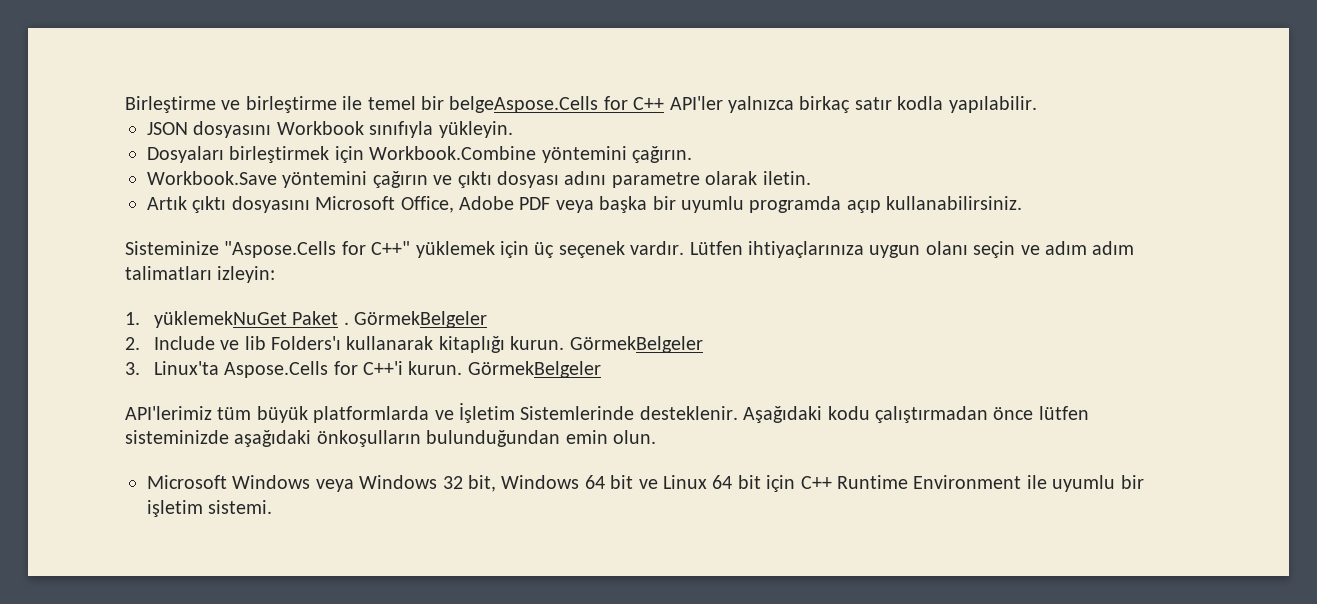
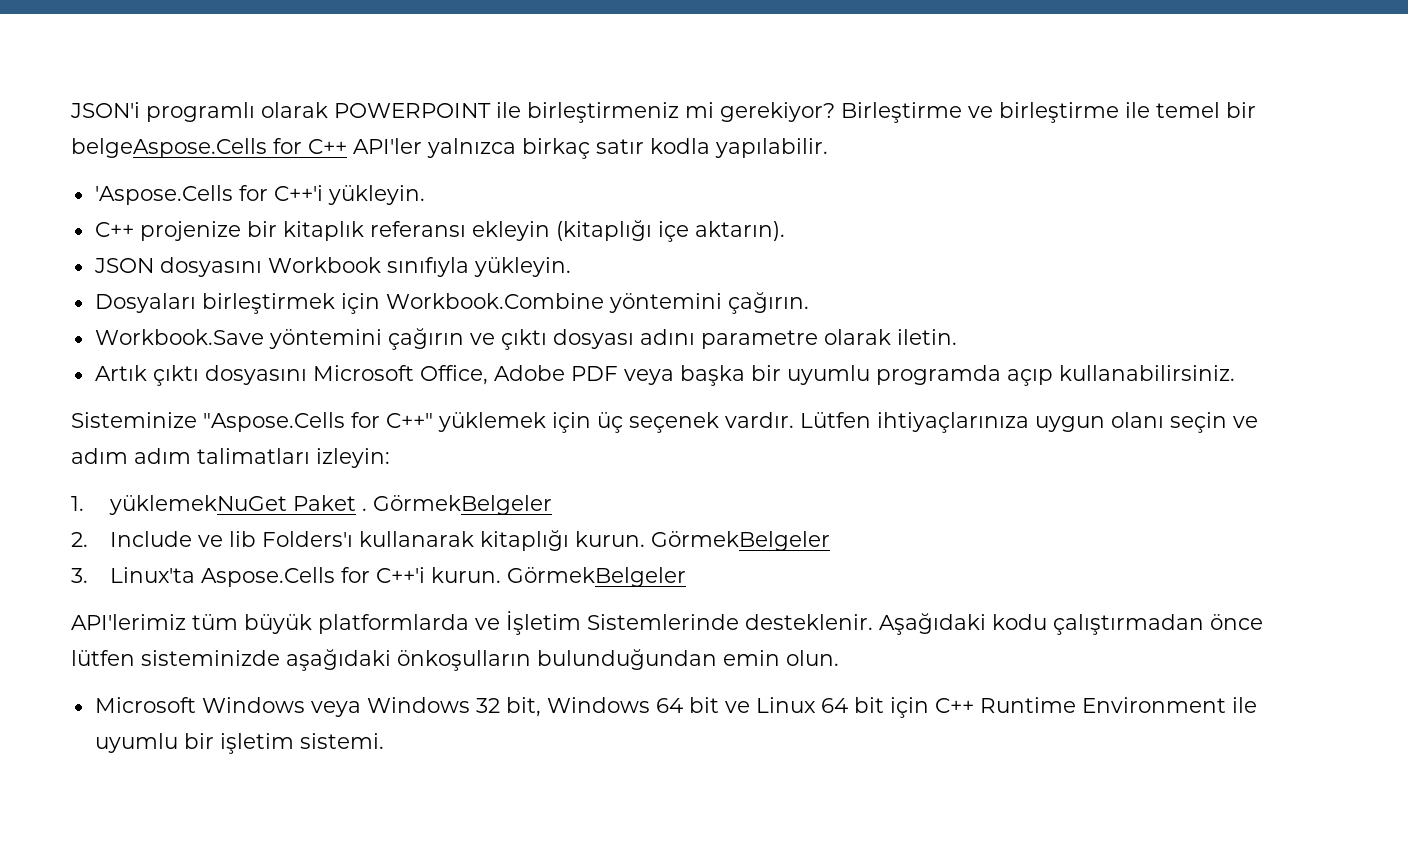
+ JSON'i programlı olarak POWERPOINT ile birleştirmeniz mi gerekiyor?
+ 'Aspose.Cells for C++'i yükleyin.
+ C++ projenize bir kitaplık referansı ekleyin (kitaplığı içe aktarın).

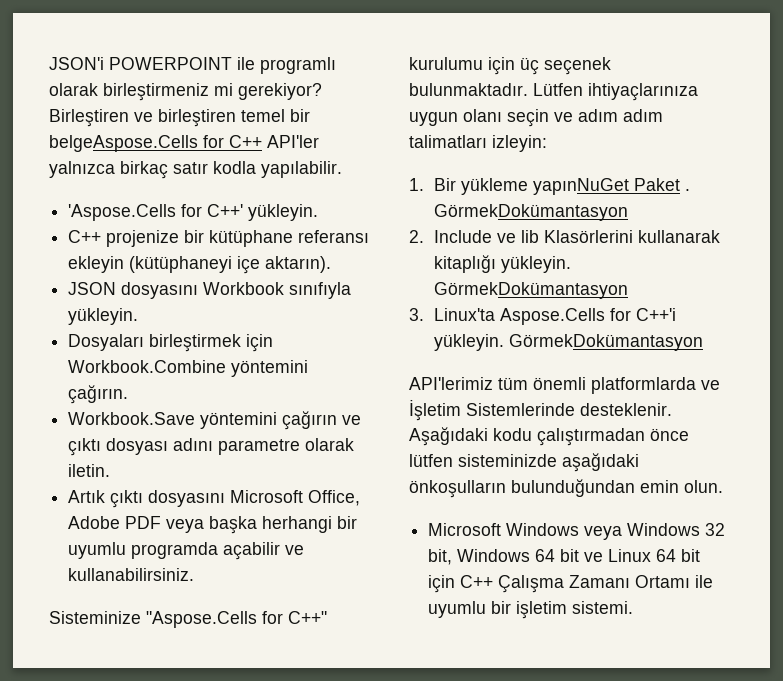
- JSON'i programlı olarak POWERPOINT ile birleştirmeniz mi gerekiyor? Birleştirme ve birleştirme ile temel bir belgeAspose.Cells for C++ API'ler yalnızca birkaç satır kodla yapılabilir.
+ JSON'i POWERPOINT ile programlı olarak birleştirmeniz mi gerekiyor? Birleştiren ve birleştiren temel bir belgeAspose.Cells for C++ API'ler yalnızca birkaç satır kodla yapılabilir.
- 'Aspose.Cells for C++'i yükleyin.
+ 'Aspose.Cells for C++' yükleyin.
- C++ projenize bir kitaplık referansı ekleyin (kitaplığı içe aktarın).
+ C++ projenize bir kütüphane referansı ekleyin (kütüphaneyi içe aktarın).
- Artık çıktı dosyasını Microsoft Office, Adobe PDF veya başka bir uyumlu programda açıp kullanabilirsiniz.
+ Artık çıktı dosyasını Microsoft Office, Adobe PDF veya başka herhangi bir uyumlu programda açabilir ve kullanabilirsiniz.
- Sisteminize "Aspose.Cells for C++" yüklemek için üç seçenek vardır.
+ Sisteminize "Aspose.Cells for C++" kurulumu için üç seçenek bulunmaktadır.
- 1. yüklemekNuGet Paket . GörmekBelgeler
+ 1. Bir yükleme yapınNuGet Paket . GörmekDokümantasyon
- 2. Include ve lib Folders'ı kullanarak kitaplığı kurun. GörmekBelgeler
+ 2. Include ve lib Klasörlerini kullanarak kitaplığı yükleyin. GörmekDokümantasyon
- 3. Linux'ta Aspose.Cells for C++'i kurun. GörmekBelgeler
+ 3. Linux'ta Aspose.Cells for C++'i yükleyin. GörmekDokümantasyon
- API'lerimiz tüm büyük platformlarda ve İşletim Sistemlerinde desteklenir.
+ API'lerimiz tüm önemli platformlarda ve İşletim Sistemlerinde desteklenir.
- Microsoft Windows veya Windows 32 bit, Windows 64 bit ve Linux 64 bit için C++ Runtime Environment ile uyumlu bir işletim sistemi.
+ Microsoft Windows veya Windows 32 bit, Windows 64 bit ve Linux 64 bit için C++ Çalışma Zamanı Ortamı ile uyumlu bir işletim sistemi.

